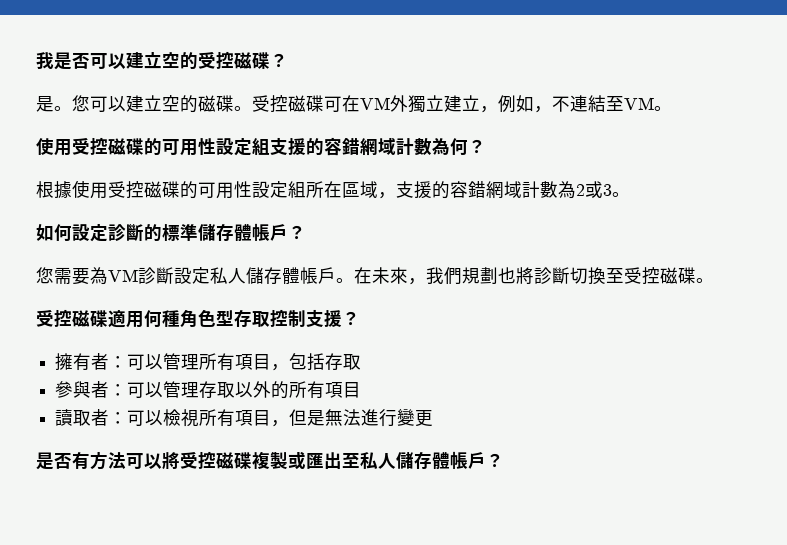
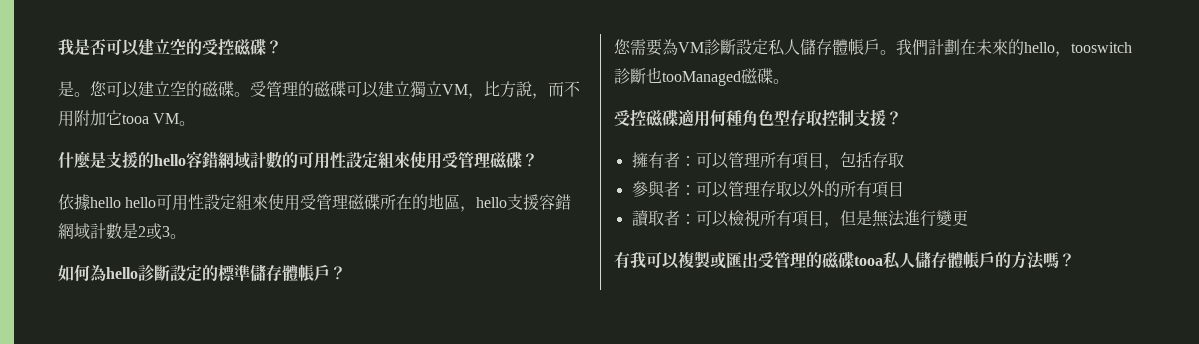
- 受控磁碟可在VM外獨立建立，例如，不連結至VM。
- 使用受控磁碟的可用性設定組支援的容錯網域計數為何？
- 根據使用受控磁碟的可用性設定組所在區域，支援的容錯網域計數為2或3。
+ 受管理的磁碟可以建立獨立VM，比方說，而不用附加它tooa VM。
+ 什麼是支援的hello容錯網域計數的可用性設定組來使用受管理磁碟？
+ 依據hello hello可用性設定組來使用受管理磁碟所在的地區，hello支援容錯網域計數是2或3。
- 如何設定診斷的標準儲存體帳戶？
+ 如何為hello診斷設定的標準儲存體帳戶？
- 在未來，我們規劃也將診斷切換至受控磁碟。
+ 我們計劃在未來的hello，tooswitch診斷也tooManaged磁碟。
- 是否有方法可以將受控磁碟複製或匯出至私人儲存體帳戶？
+ 有我可以複製或匯出受管理的磁碟tooa私人儲存體帳戶的方法嗎？

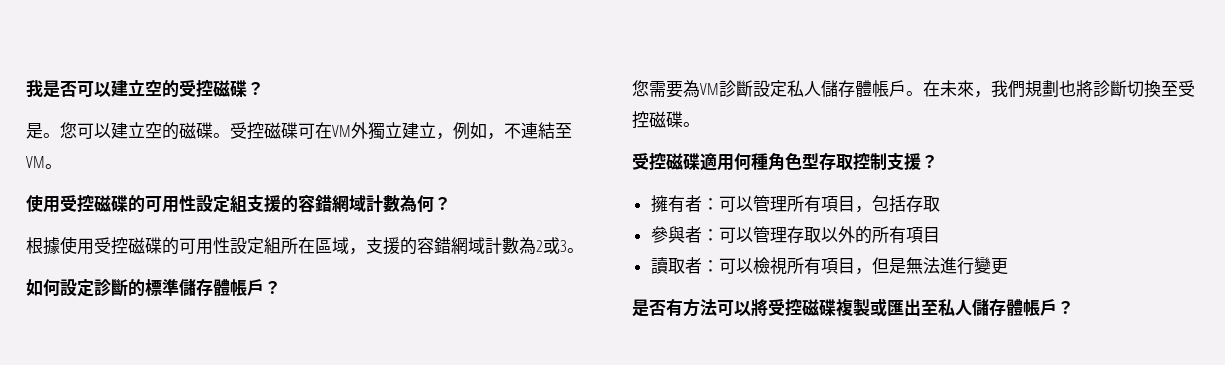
- 受管理的磁碟可以建立獨立VM，比方說，而不用附加它tooa VM。
- 什麼是支援的hello容錯網域計數的可用性設定組來使用受管理磁碟？
- 依據hello hello可用性設定組來使用受管理磁碟所在的地區，hello支援容錯網域計數是2或3。
+ 受控磁碟可在VM外獨立建立，例如，不連結至VM。
+ 使用受控磁碟的可用性設定組支援的容錯網域計數為何？
+ 根據使用受控磁碟的可用性設定組所在區域，支援的容錯網域計數為2或3。
- 如何為hello診斷設定的標準儲存體帳戶？
+ 如何設定診斷的標準儲存體帳戶？
- 我們計劃在未來的hello，tooswitch診斷也tooManaged磁碟。
+ 在未來，我們規劃也將診斷切換至受控磁碟。
- 有我可以複製或匯出受管理的磁碟tooa私人儲存體帳戶的方法嗎？
+ 是否有方法可以將受控磁碟複製或匯出至私人儲存體帳戶？

